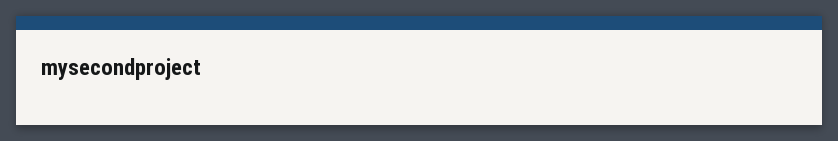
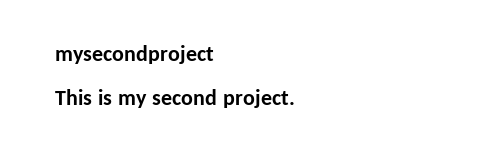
+ This is my second project.

